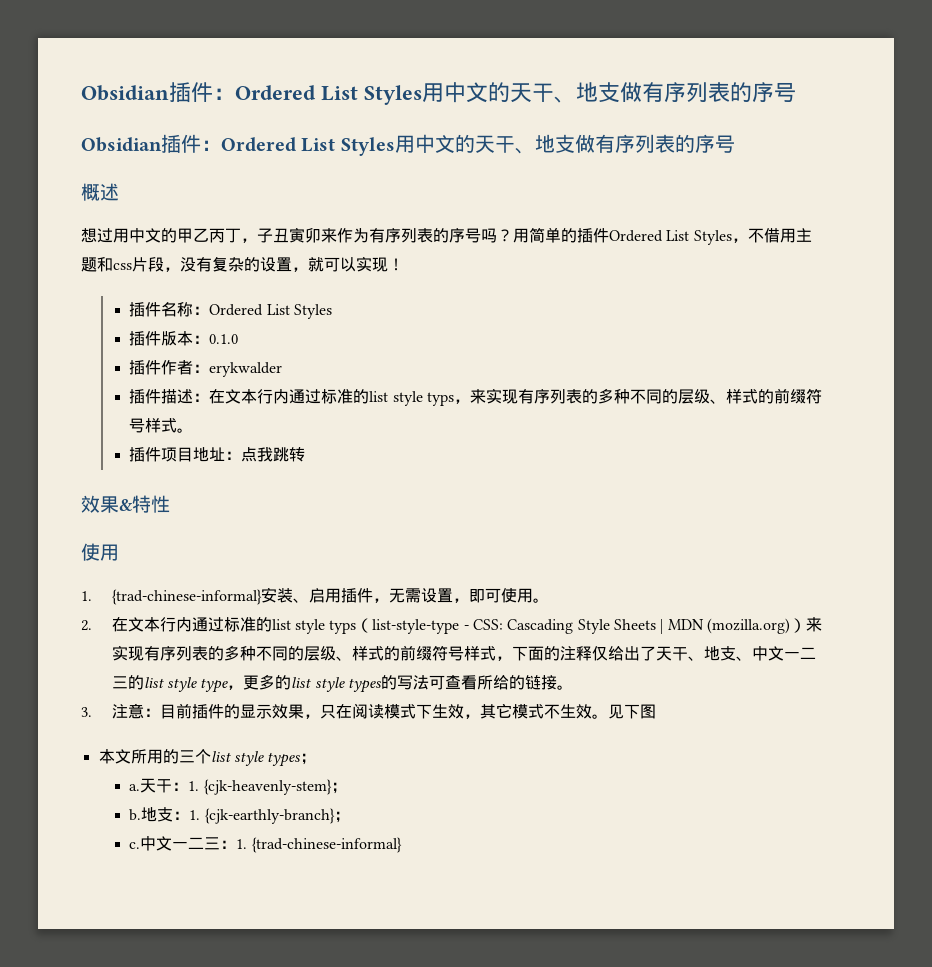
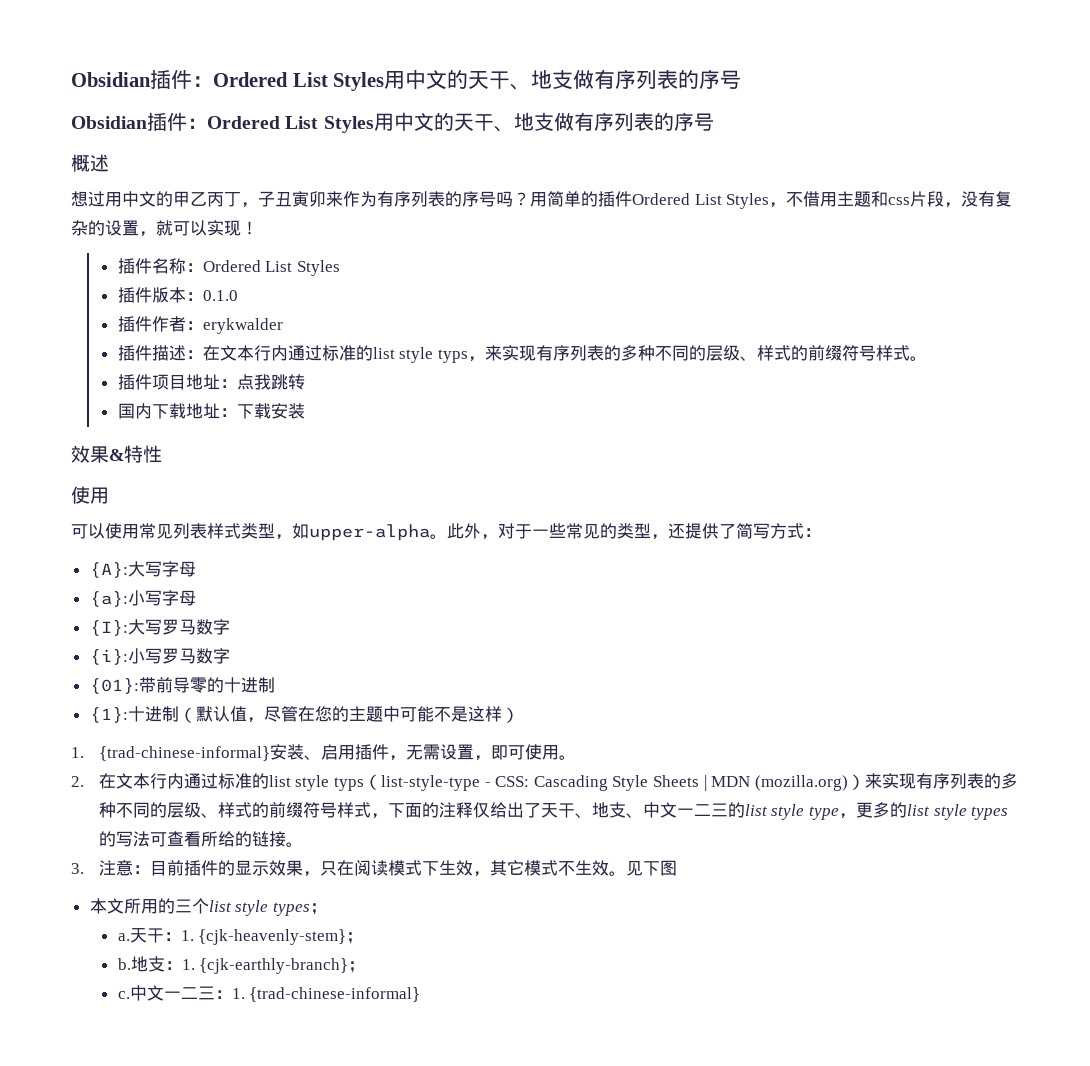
+ 国内下载地址：下载安装
+ 可以使用常见列表样式类型，如upper-alpha。此外，对于一些常见的类型，还提供了简写方式：
+ {A}:大写字母
+ {a}:小写字母
+ {I}:大写罗马数字
+ {i}:小写罗马数字
+ {01}:带前导零的十进制
+ {1}:十进制（默认值，尽管在您的主题中可能不是这样）

